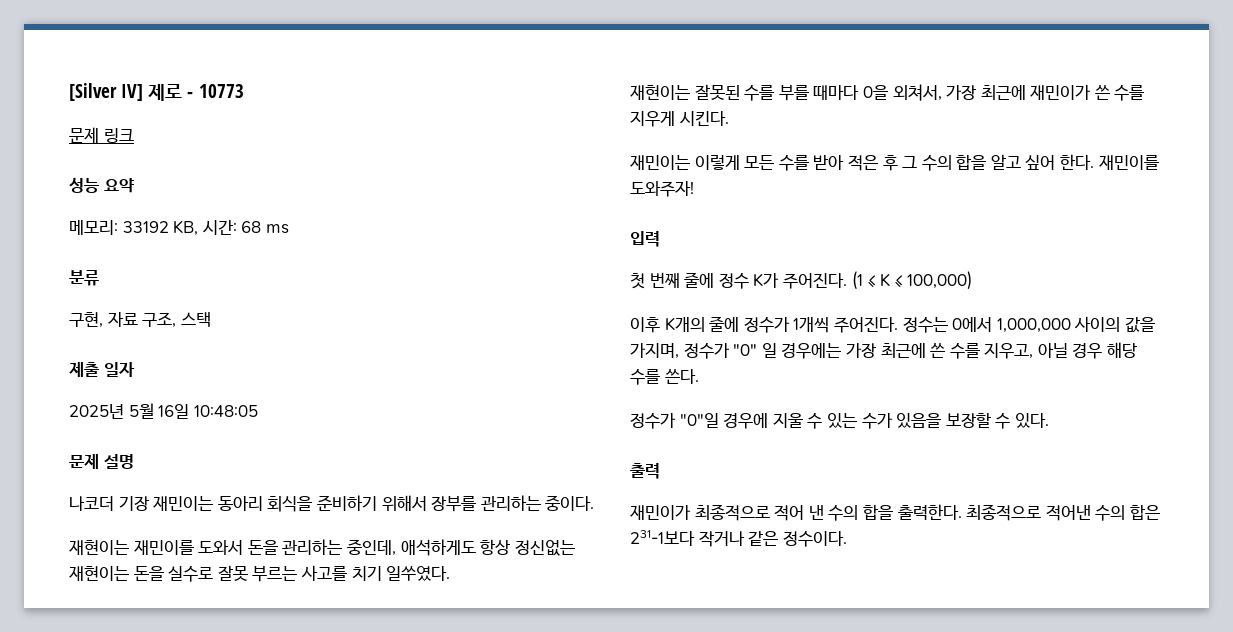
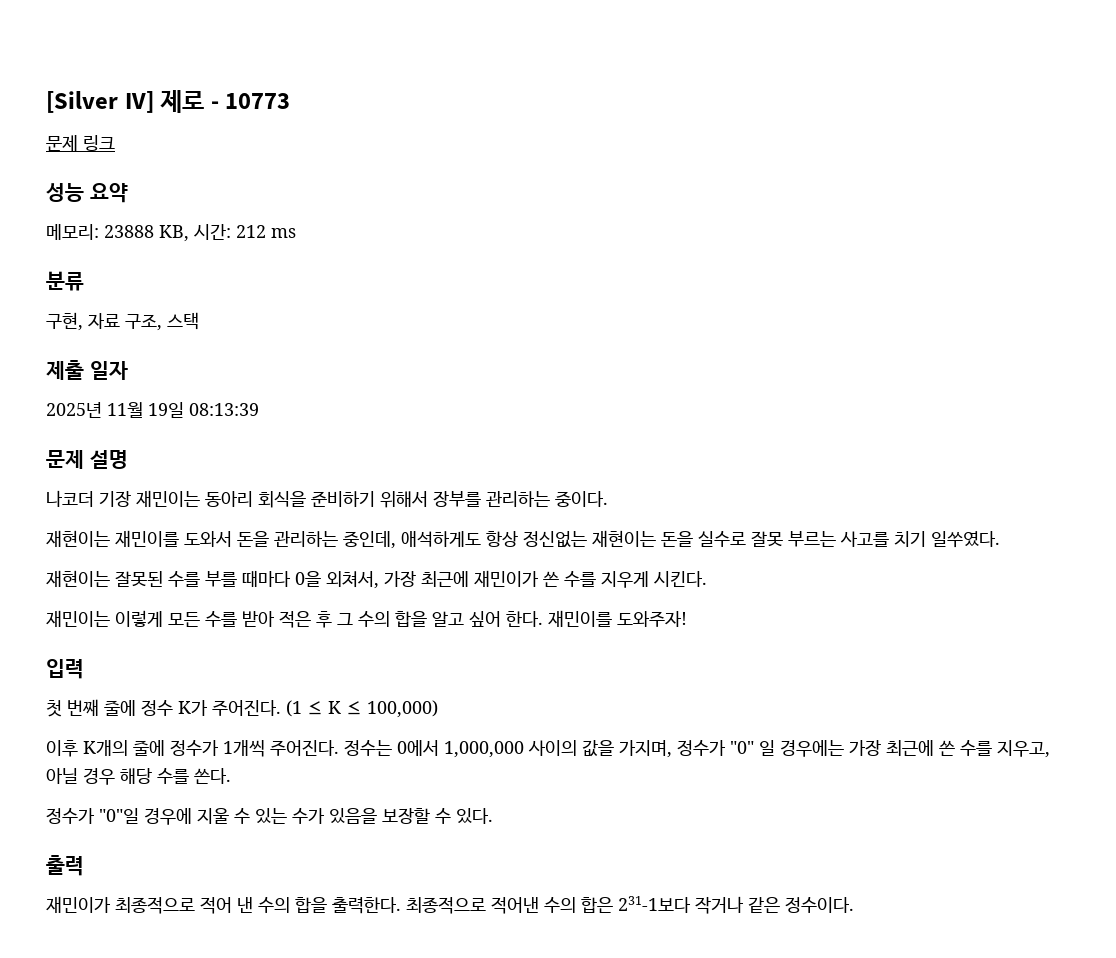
- 메모리: 33192 KB, 시간: 68 ms
+ 메모리: 23888 KB, 시간: 212 ms
- 2025년 5월 16일 10:48:05
+ 2025년 11월 19일 08:13:39

